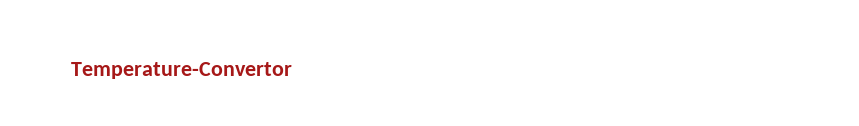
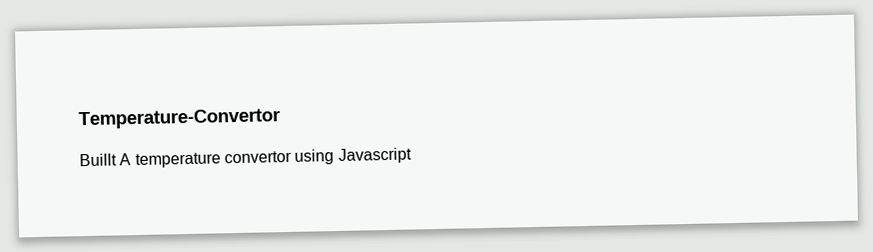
+ Buillt A temperature convertor using Javascript

